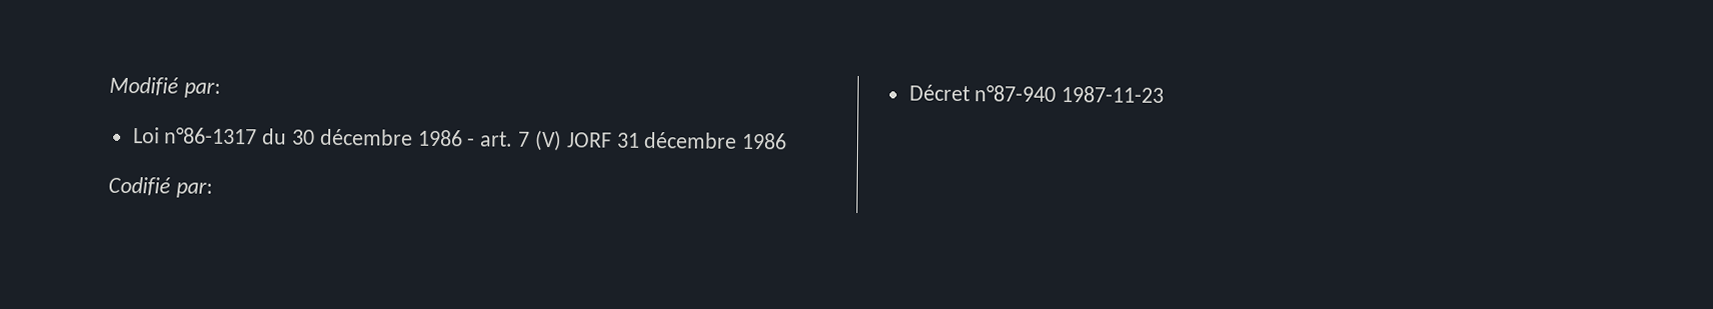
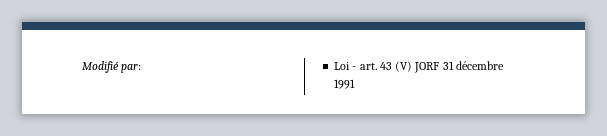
- Loi n°86-1317 du 30 décembre 1986 - art. 7 (V) JORF 31 décembre 1986
- Codifié par:
- Décret n°87-940 1987-11-23
+ Loi - art. 43 (V) JORF 31 décembre 1991

